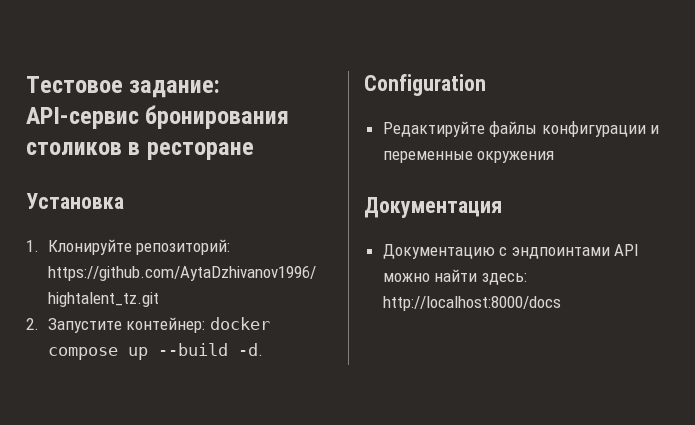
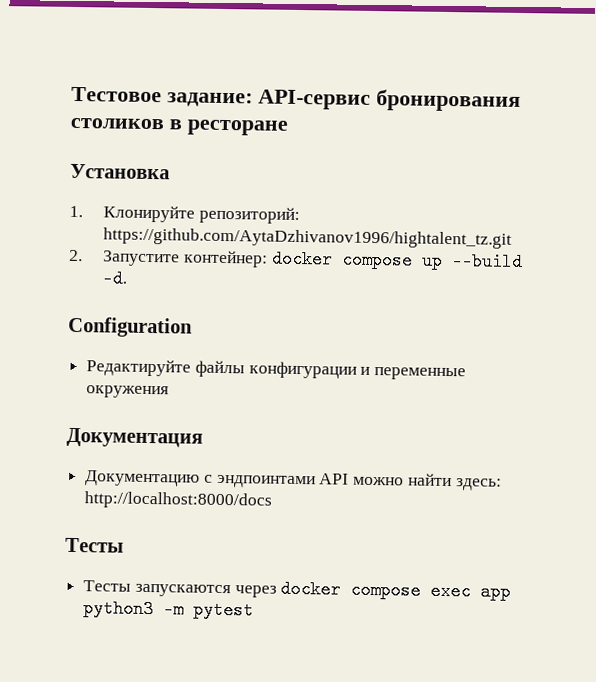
  Документацию с эндпоинтами API можно найти здесь: http://localhost:8000/docs
+ Тесты
+ Тесты запускаются через docker compose exec app python3 -m pytest

